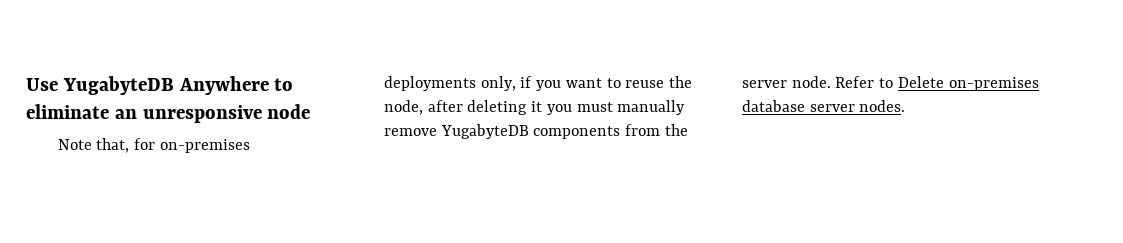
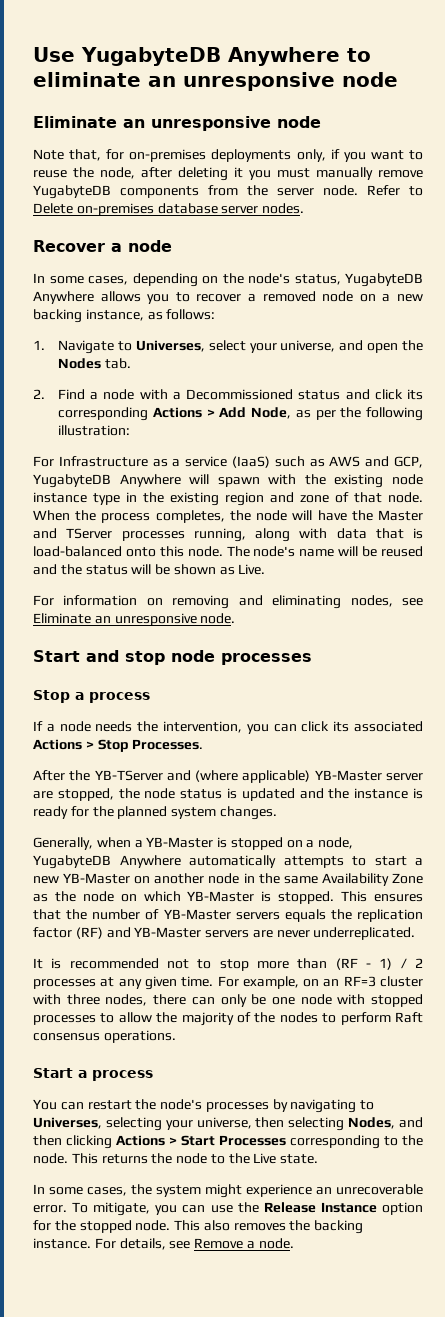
+ Eliminate an unresponsive node
+ Recover a node
+ In some cases, depending on the node's status, YugabyteDB Anywhere allows you to recover a removed node on a new backing instance, as follows:
+ 1. Navigate to Universes, select your universe, and open the Nodes tab.
+ 2. Find a node with a Decommissioned status and click its corresponding Actions > Add Node, as per the following illustration:
+ For Infrastructure as a service (IaaS) such as AWS and GCP, YugabyteDB Anywhere will spawn with the existing node instance type in the existing region and zone of that node. When the process completes, the node will have the Master and TServer processes running, along with data that is load-balanced onto this node. The node's name will be reused and the status will be shown as Live.
+ For information on removing and eliminating nodes, see Eliminate an unresponsive node.
+ Start and stop node processes
+ Stop a process
+ If a node needs the intervention, you can click its associated Actions > Stop Processes.
+ After the YB-TServer and (where applicable) YB-Master server are stopped, the node status is updated and the instance is ready for the planned system changes.
+ Generally, when a YB-Master is stopped on a node, YugabyteDB Anywhere automatically attempts to start a new YB-Master on another node in the same Availability Zone as the node on which YB-Master is stopped. This ensures that the number of YB-Master servers equals the replication factor (RF) and YB-Master servers are never underreplicated.
+ It is recommended not to stop more than (RF - 1) / 2 processes at any given time. For example, on an RF=3 cluster with three nodes, there can only be one node with stopped processes to allow the majority of the nodes to perform Raft consensus operations.
+ Start a process
+ You can restart the node's processes by navigating to Universes, selecting your universe, then selecting Nodes, and then clicking Actions > Start Processes corresponding to the node. This returns the node to the Live state.
+ In some cases, the system might experience an unrecoverable error. To mitigate, you can use the Release Instance option for the stopped node. This also removes the backing instance. For details, see Remove a node.

